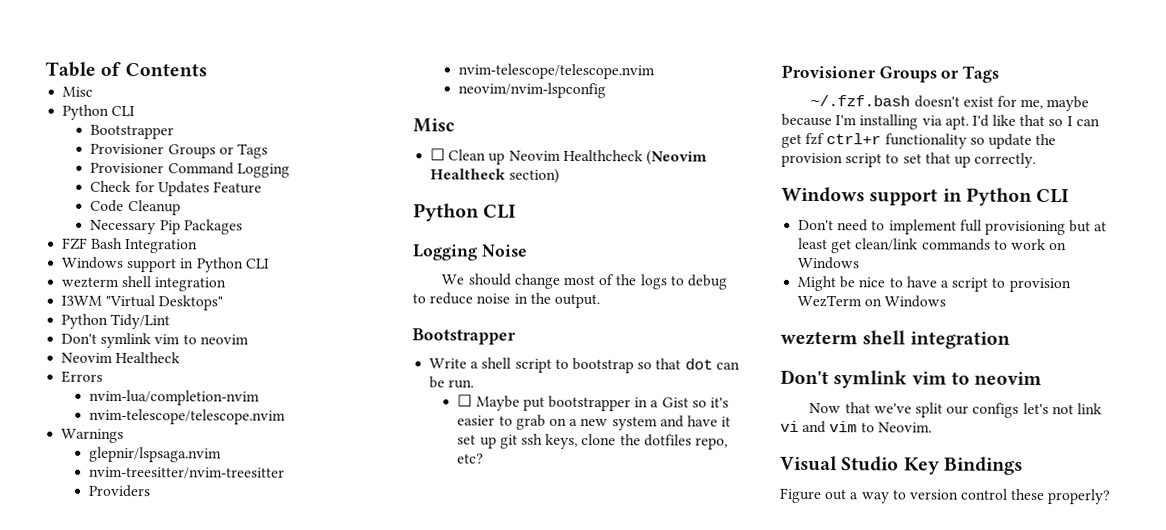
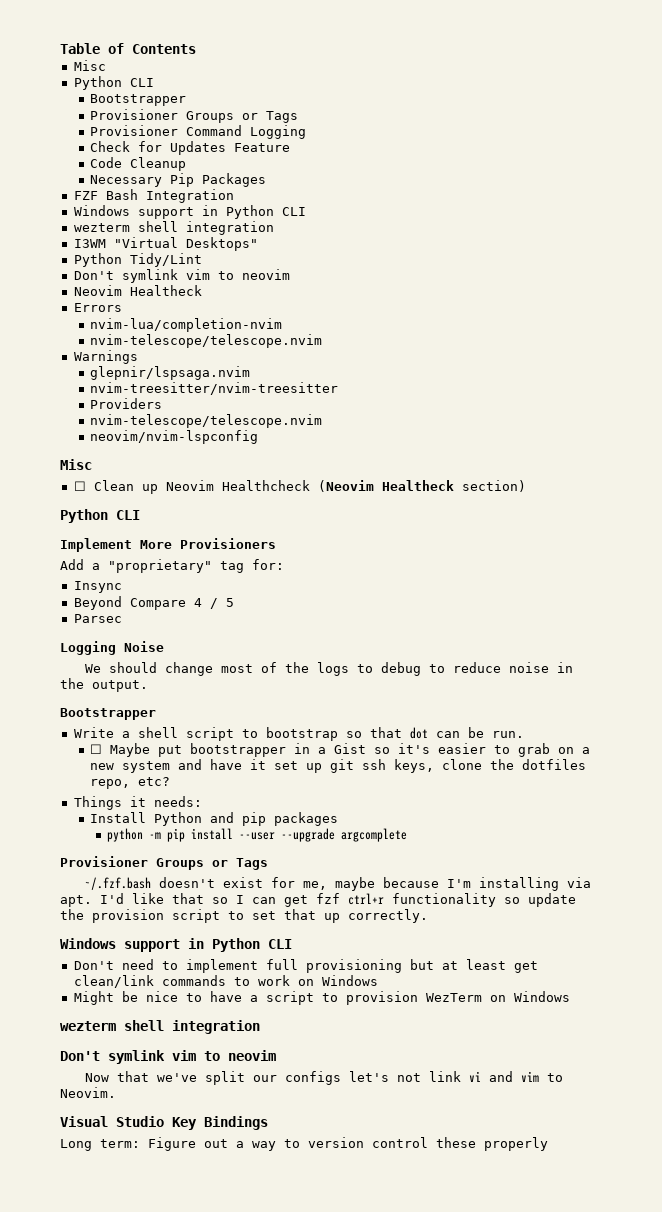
+ Implement More Provisioners
+ Add a "proprietary" tag for:
+ Insync
+ Beyond Compare 4 / 5
+ Parsec
+ Things it needs:
+ Install Python and pip packages
+ python -m pip install --user --upgrade argcomplete
- Figure out a way to version control these properly?
+ Long term: Figure out a way to version control these properly

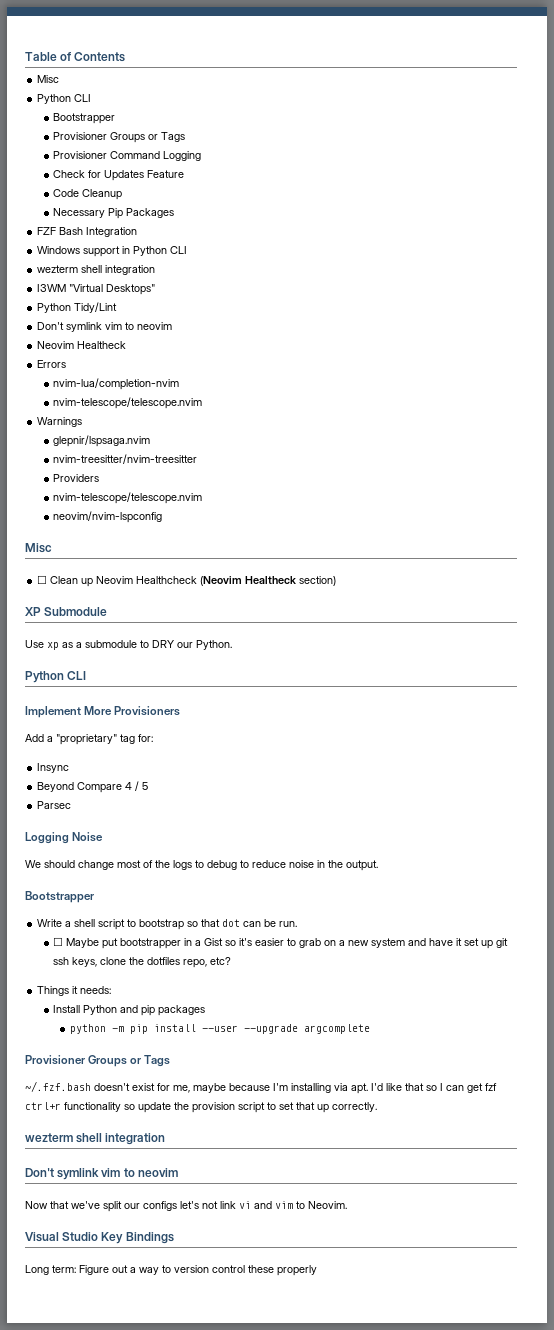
+ XP Submodule
+ Use xp as a submodule to DRY our Python.
  I'd like that so I can get fzf ctrl+r functionality so update the provision script to set that up correctly.
- Windows support in Python CLI
- Don't need to implement full provisioning but at least get clean/link commands to work on Windows
- Might be nice to have a script to provision WezTerm on Windows

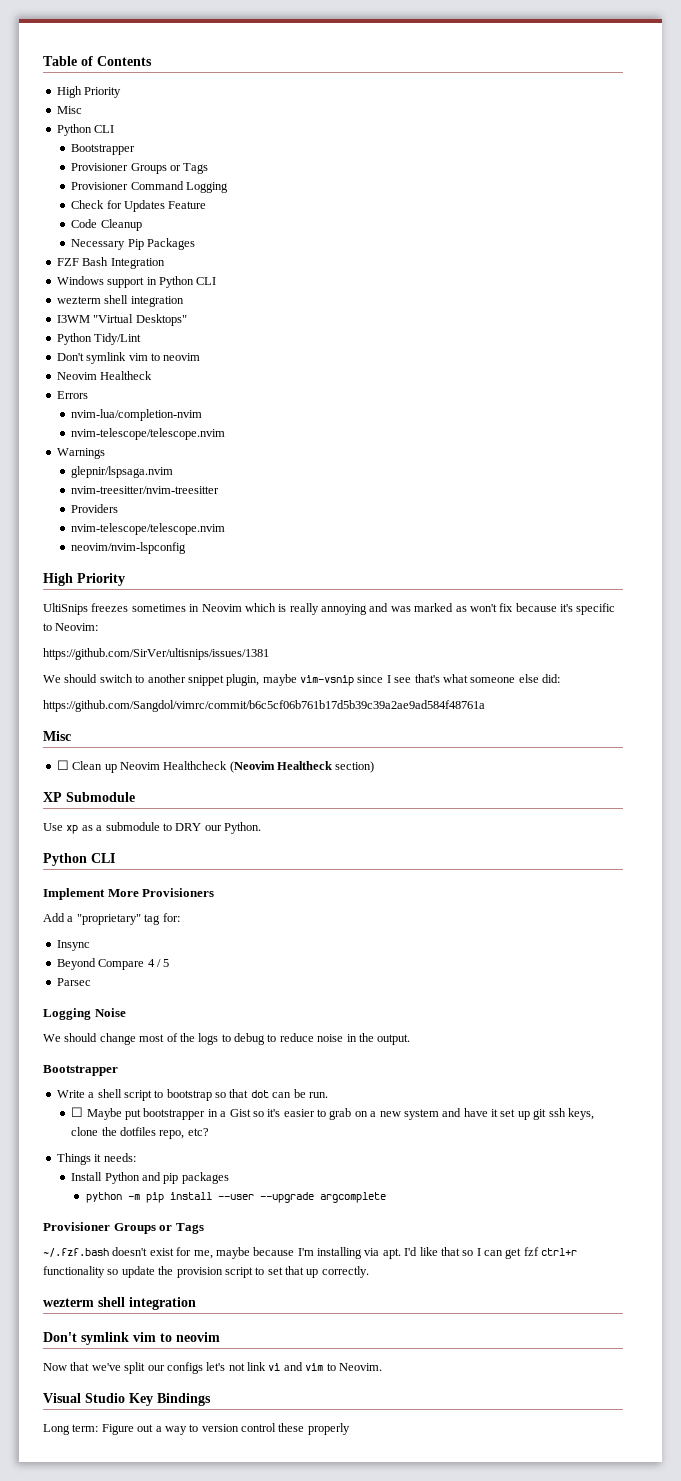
  Table of Contents
+ High Priority
  neovim/nvim-lspconfig
+ High Priority
+ UltiSnips freezes sometimes in Neovim which is really annoying and was marked as won't fix because it's specific to Neovim:
+ https://github.com/SirVer/ultisnips/issues/1381
+ We should switch to another snippet plugin, maybe vim-vsnip since I see that's what someone else did:
+ https://github.com/Sangdol/vimrc/commit/b6c5cf06b761b17d5b39c39a2ae9ad584f48761a

